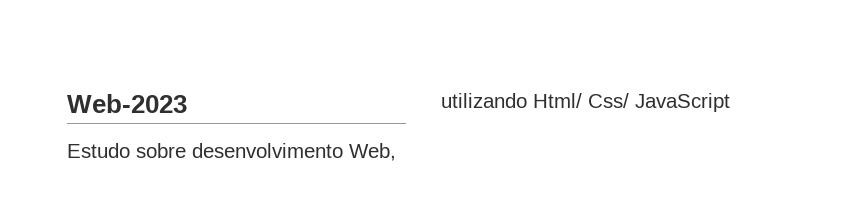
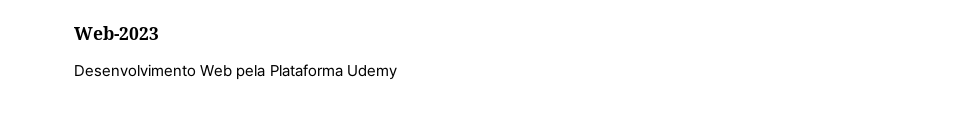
- Estudo sobre desenvolvimento Web, utilizando Html/ Css/ JavaScript
+ Desenvolvimento Web pela Plataforma Udemy

